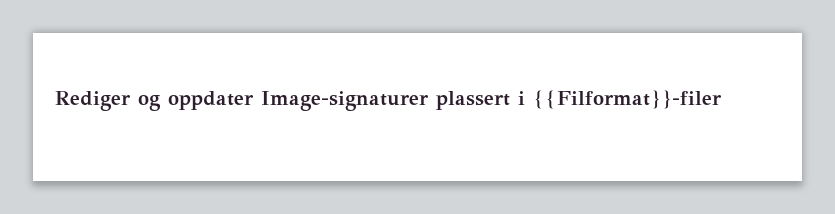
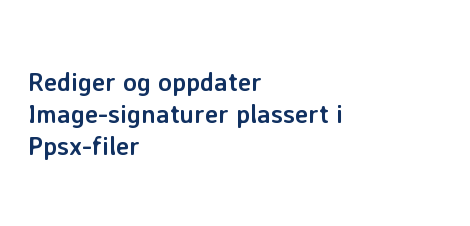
- Rediger og oppdater Image-signaturer plassert i {{Filformat}}-filer
+ Rediger og oppdater Image-signaturer plassert i Ppsx-filer

